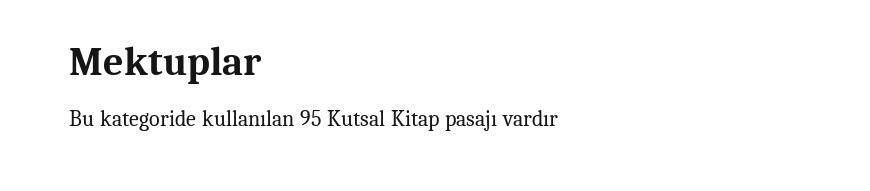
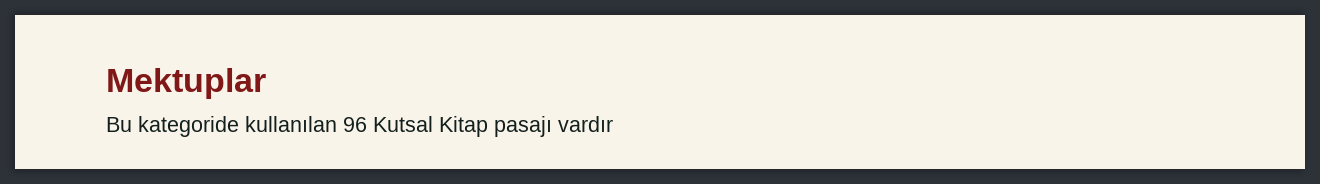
- Bu kategoride kullanılan 95 Kutsal Kitap pasajı vardır
+ Bu kategoride kullanılan 96 Kutsal Kitap pasajı vardır

